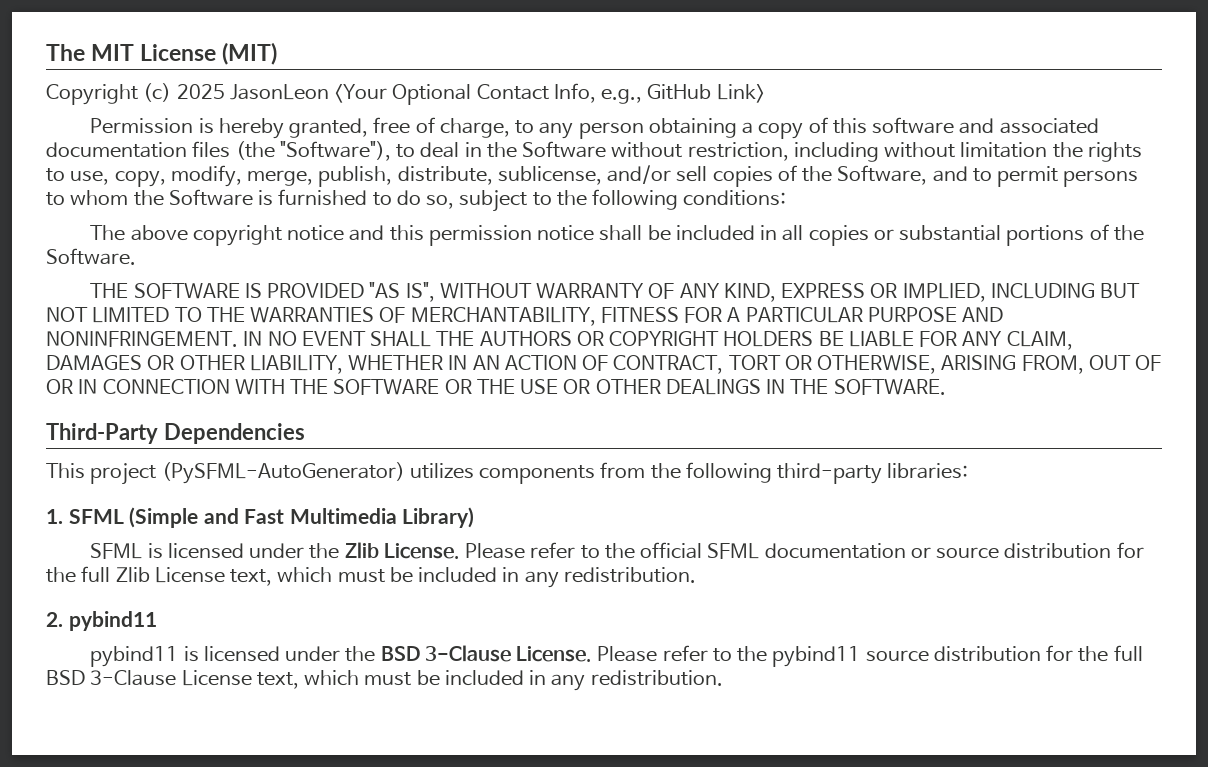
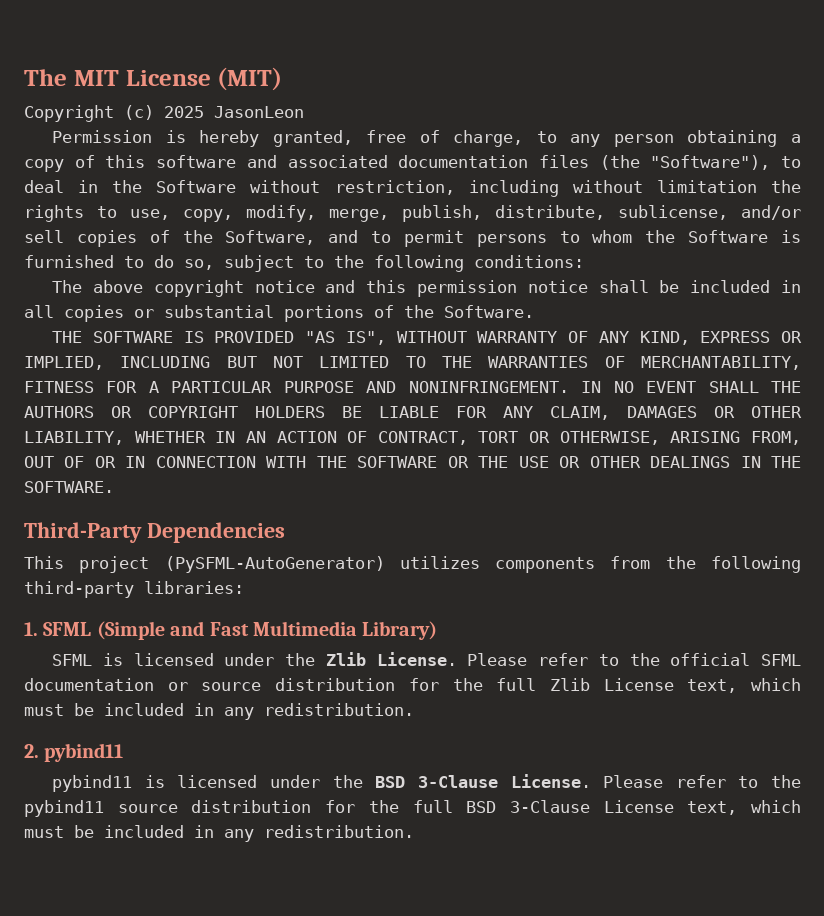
- Copyright (c) 2025 JasonLeon <Your Optional Contact Info, e.g., GitHub Link>
+ Copyright (c) 2025 JasonLeon

